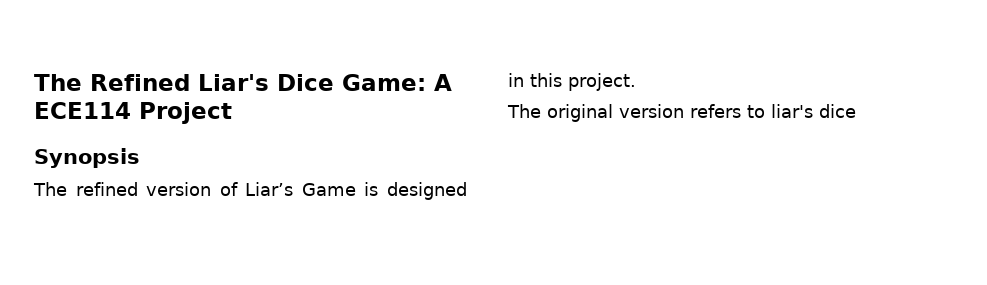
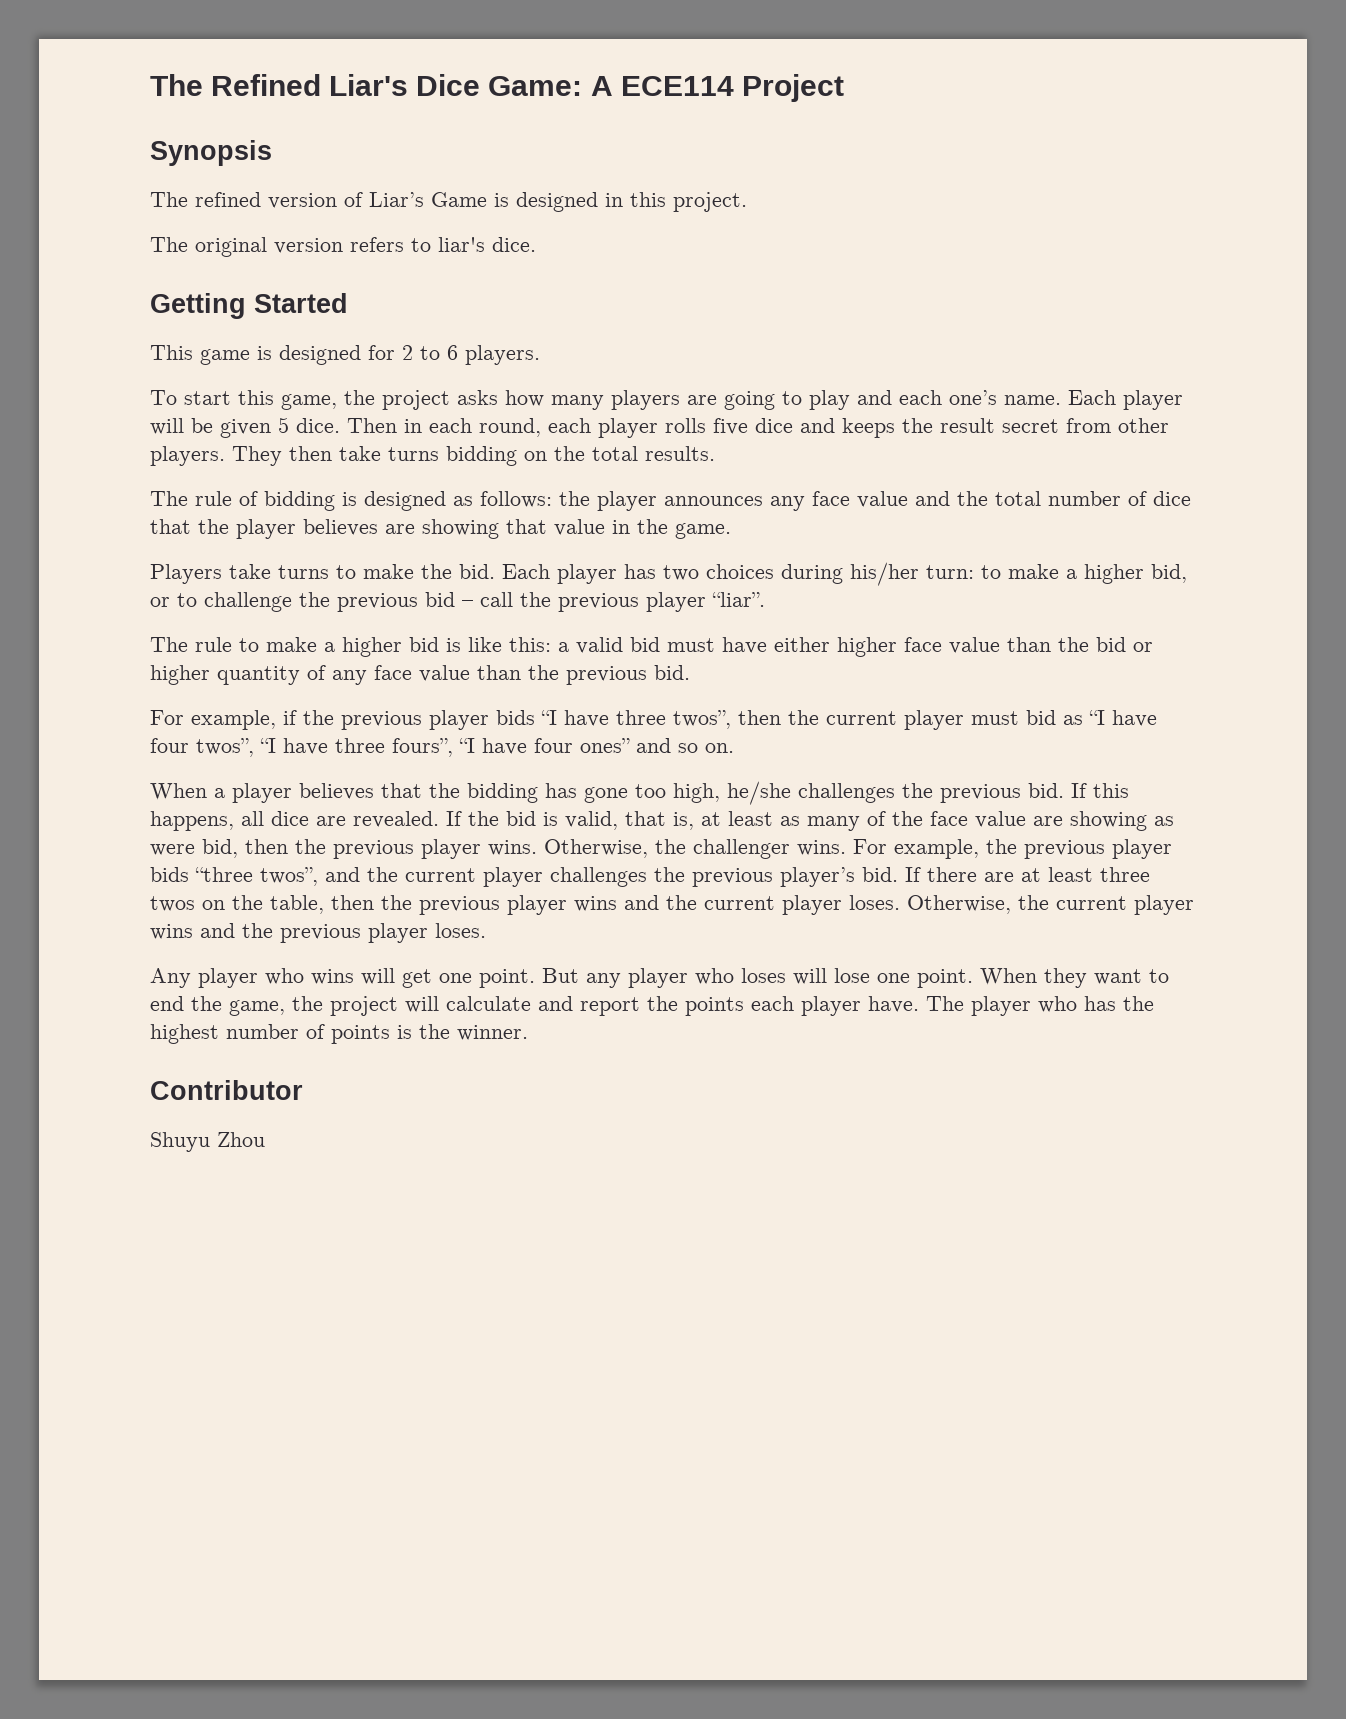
- The original version refers to liar's dice
+ The original version refers to liar's dice.
+ Getting Started
+ This game is designed for 2 to 6 players.
+ To start this game, the project asks how many players are going to play and each one’s name. Each player will be given 5 dice. Then in each round, each player rolls five dice and keeps the result secret from other players. They then take turns bidding on the total results.
+ The rule of bidding is designed as follows: the player announces any face value and the total number of dice that the player believes are showing that value in the game.
+ Players take turns to make the bid. Each player has two choices during his/her turn: to make a higher bid, or to challenge the previous bid – call the previous player “liar”.
+ The rule to make a higher bid is like this: a valid bid must have either higher face value than the bid or higher quantity of any face value than the previous bid.
+ For example, if the previous player bids “I have three twos”, then the current player must bid as “I have four twos”, “I have three fours”, “I have four ones” and so on.
+ When a player believes that the bidding has gone too high, he/she challenges the previous bid. If this happens, all dice are revealed. If the bid is valid, that is, at least as many of the face value are showing as were bid, then the previous player wins. Otherwise, the challenger wins. For example, the previous player bids “three twos”, and the current player challenges the previous player’s bid. If there are at least three twos on the table, then the previous player wins and the current player loses. Otherwise, the current player wins and the previous player loses.
+ Any player who wins will get one point. But any player who loses will lose one point. When they want to end the game, the project will calculate and report the points each player have. The player who has the highest number of points is the winner.
+ Contributor
+ Shuyu Zhou

